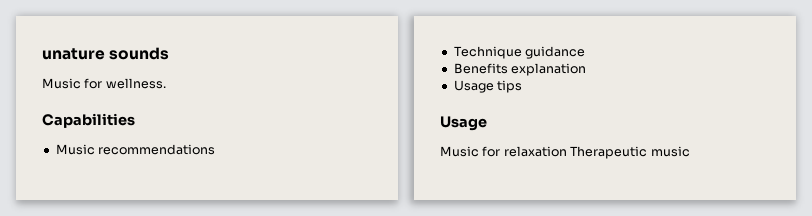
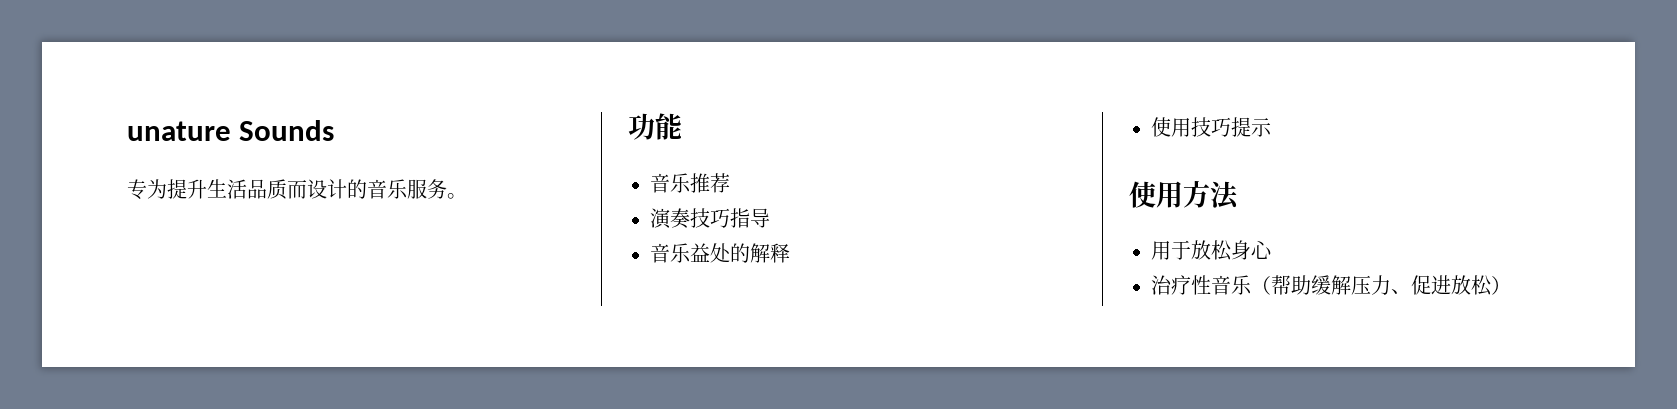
- unature sounds
- Music for wellness.
- Capabilities
- Music recommendations
- Technique guidance
- Benefits explanation
- Usage tips
- Usage
- Music for relaxation Therapeutic music
+ unature Sounds
+ 专为提升生活品质而设计的音乐服务。
+ 功能
+ 音乐推荐
+ 演奏技巧指导
+ 音乐益处的解释
+ 使用技巧提示
+ 使用方法
+ 用于放松身心
+ 治疗性音乐（帮助缓解压力、促进放松）

